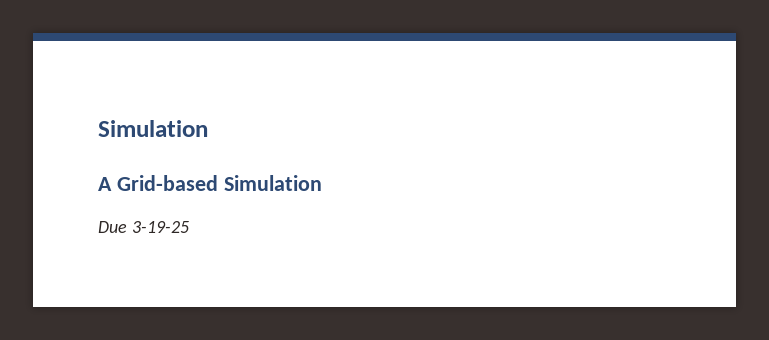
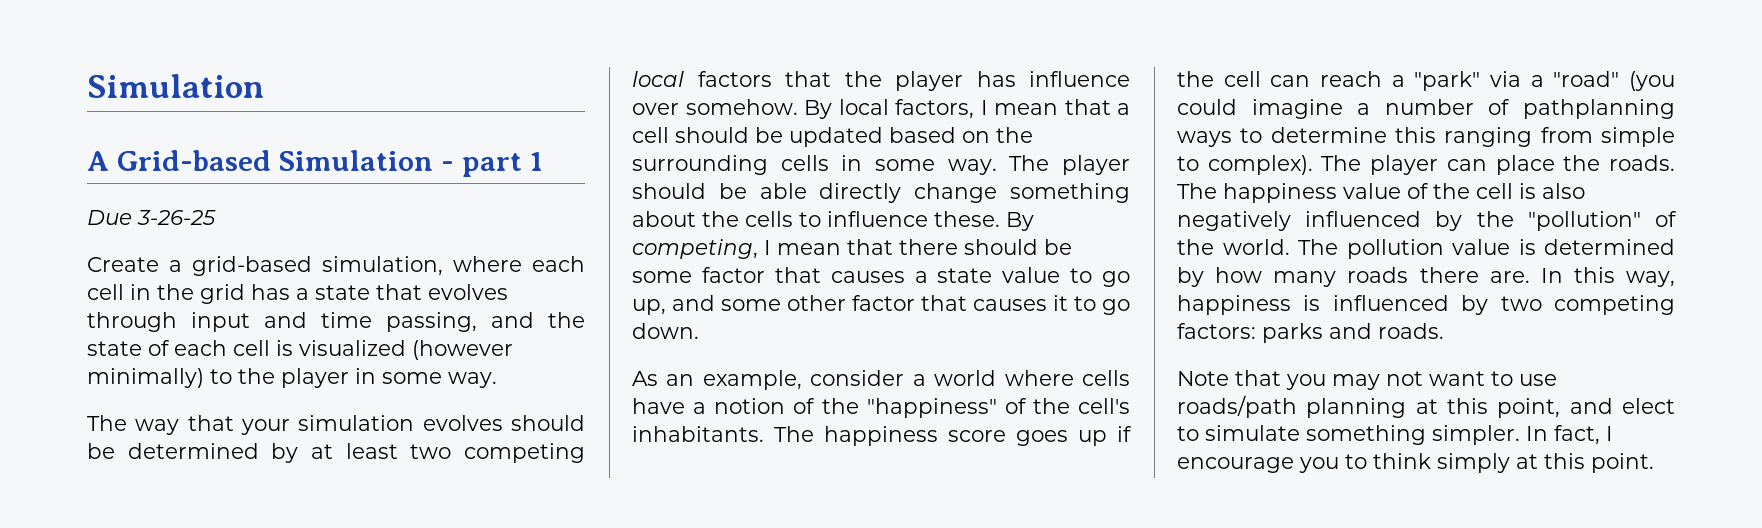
- A Grid-based Simulation
- Due 3-19-25
+ A Grid-based Simulation - part 1
+ Due 3-26-25
+ Create a grid-based simulation, where each cell in the grid has a state that evolves through input and time passing, and the state of each cell is visualized (however minimally) to the player in some way.
+ The way that your simulation evolves should be determined by at least two competing local factors that the player has influence over somehow. By local factors, I mean that a cell should be updated based on the surrounding cells in some way. The player should be able directly change something about the cells to influence these. By competing, I mean that there should be some factor that causes a state value to go up, and some other factor that causes it to go down.
+ As an example, consider a world where cells have a notion of the "happiness" of the cell's inhabitants. The happiness score goes up if the cell can reach a "park" via a "road" (you could imagine a number of pathplanning ways to determine this ranging from simple to complex). The player can place the roads. The happiness value of the cell is also negatively influenced by the "pollution" of the world. The pollution value is determined by how many roads there are. In this way, happiness is influenced by two competing factors: parks and roads.
+ Note that you may not want to use roads/path planning at this point, and elect to simulate something simpler. In fact, I encourage you to think simply at this point.

